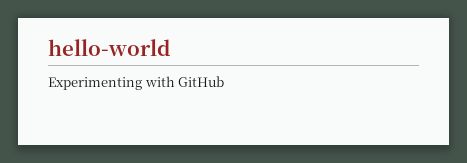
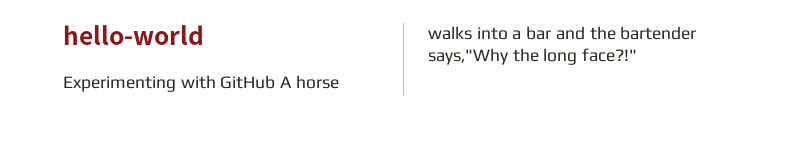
- Experimenting with GitHub
+ Experimenting with GitHub A horse walks into a bar and the bartender says,"Why the long face?!"

